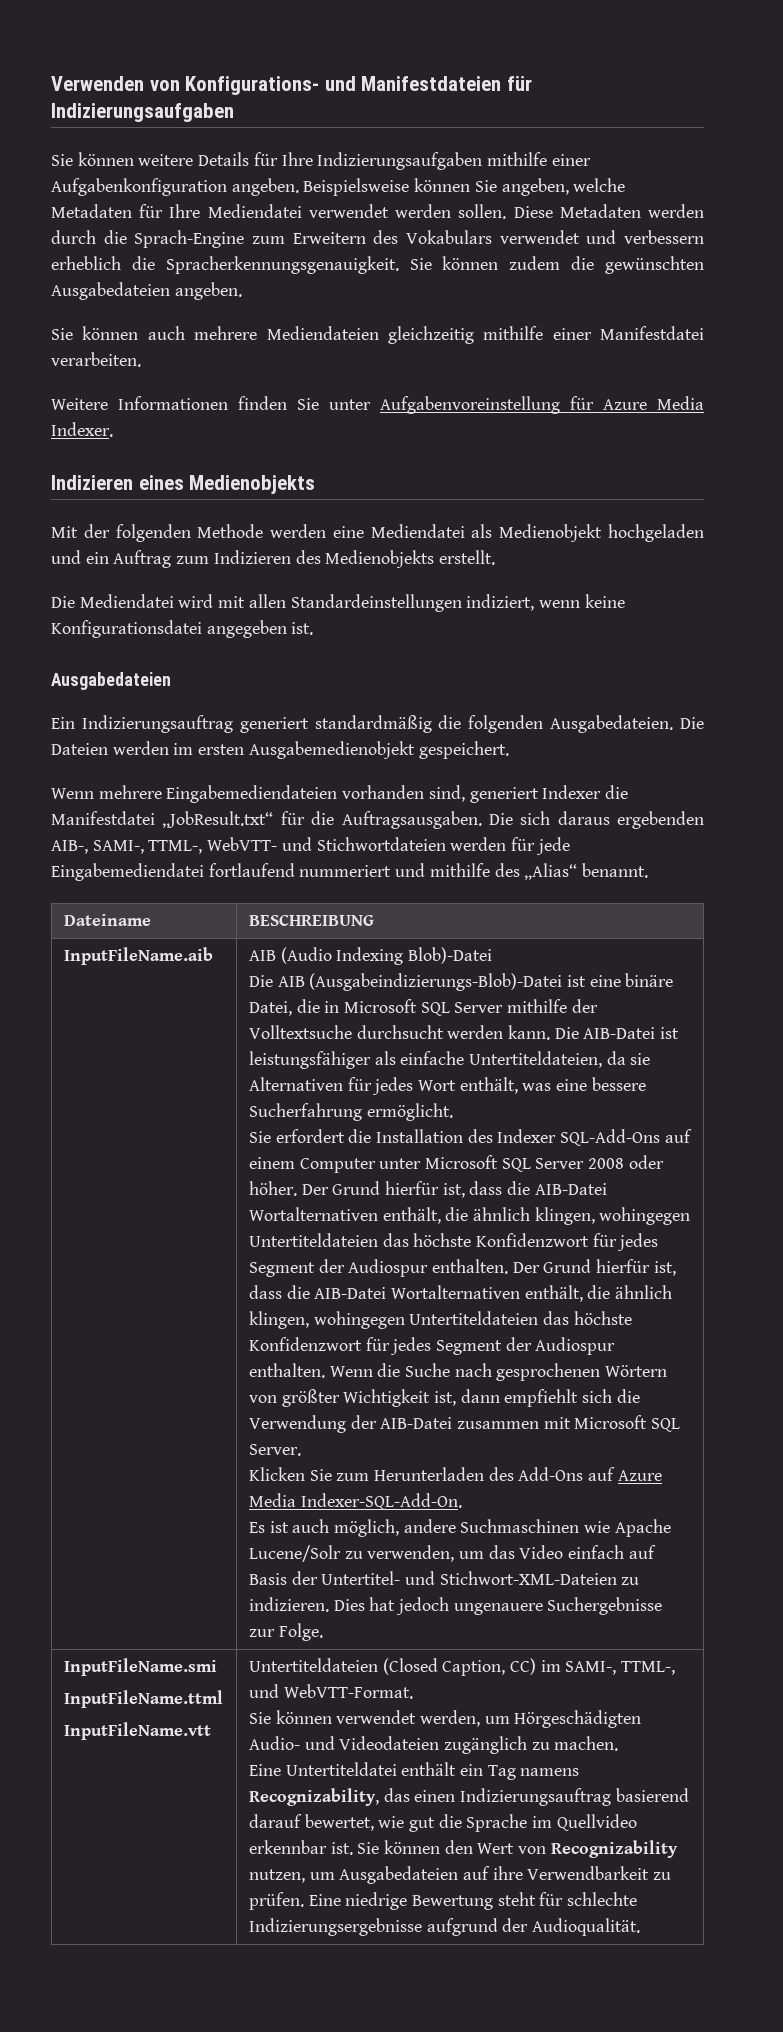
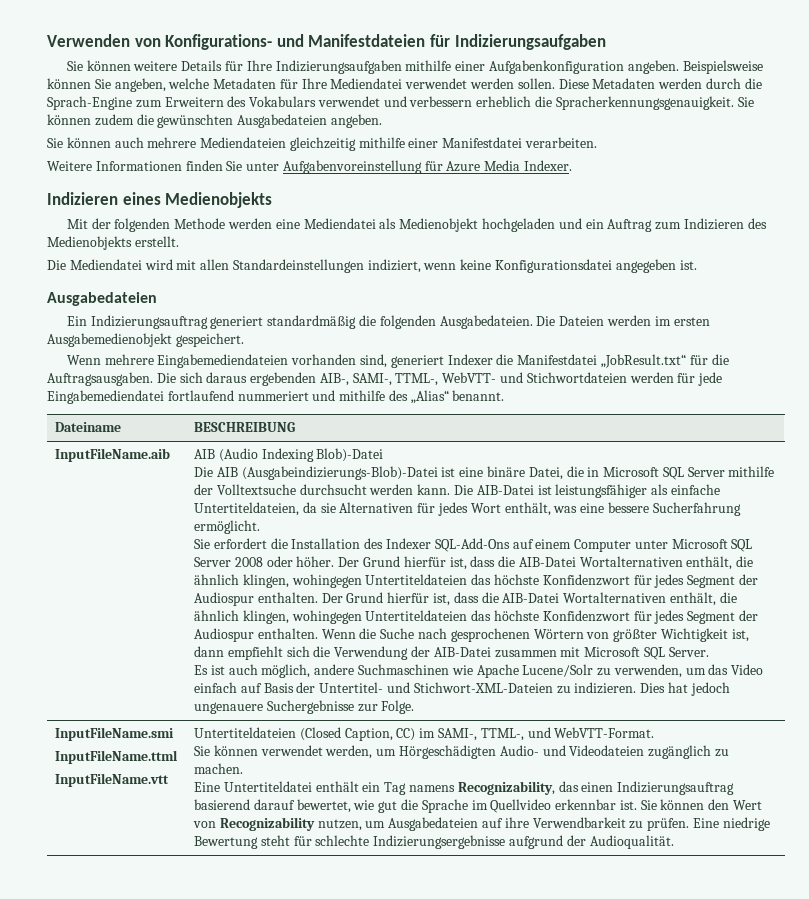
- Klicken Sie zum Herunterladen des Add-Ons auf Azure Media Indexer-SQL-Add-On.

